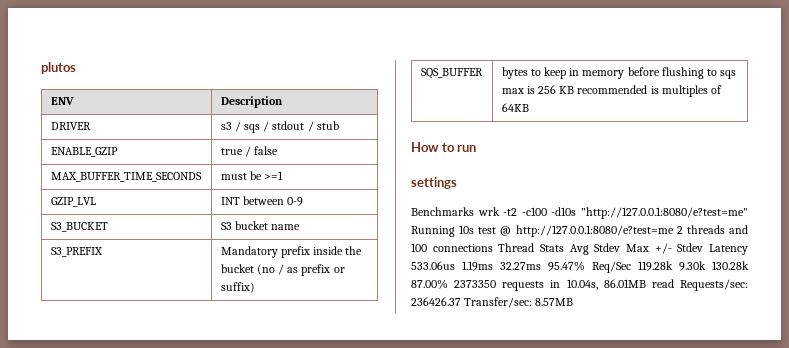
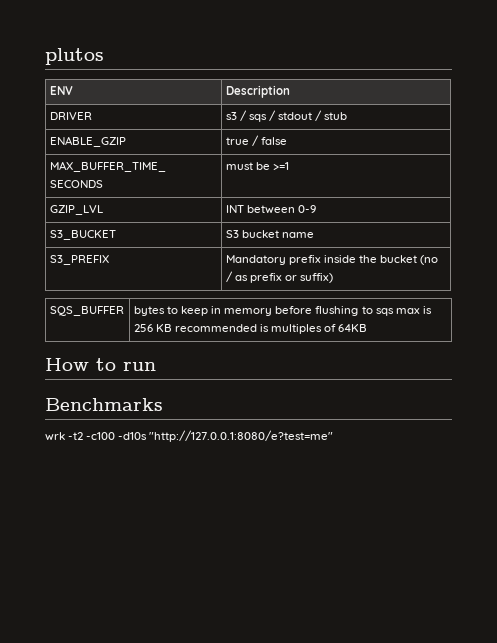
- settings
- Benchmarks wrk -t2 -c100 -d10s "http://127.0.0.1:8080/e?test=me" Running 10s test @ http://127.0.0.1:8080/e?test=me 2 threads and 100 connections Thread Stats Avg Stdev Max +/- Stdev Latency 533.06us 1.19ms 32.27ms 95.47% Req/Sec 119.28k 9.30k 130.28k 87.00% 2373350 requests in 10.04s, 86.01MB read Requests/sec: 236426.37 Transfer/sec: 8.57MB
+ Benchmarks
+ wrk -t2 -c100 -d10s "http://127.0.0.1:8080/e?test=me"

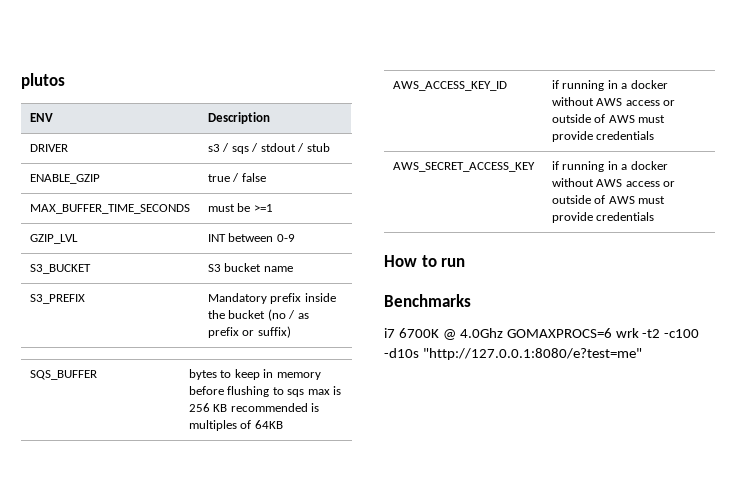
+ AWS_ACCESS_KEY_ID | if running in a docker without AWS access or outside of AWS must provide credentials
+ AWS_SECRET_ACCESS_KEY | if running in a docker without AWS access or outside of AWS must provide credentials
- wrk -t2 -c100 -d10s "http://127.0.0.1:8080/e?test=me"
+ i7 6700K @ 4.0Ghz GOMAXPROCS=6 wrk -t2 -c100 -d10s "http://127.0.0.1:8080/e?test=me"

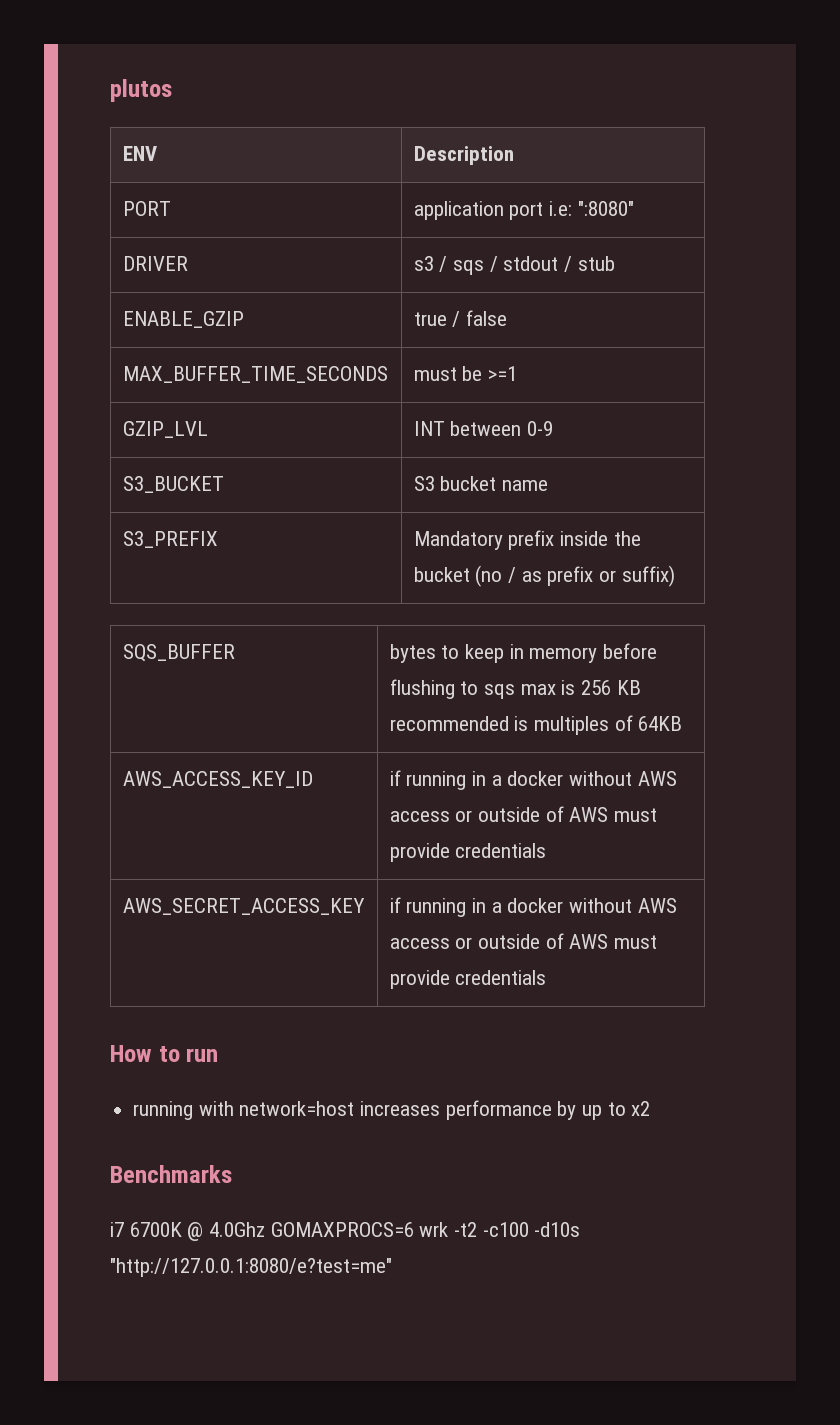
+ PORT | application port i.e: ":8080"
+ running with network=host increases performance by up to x2

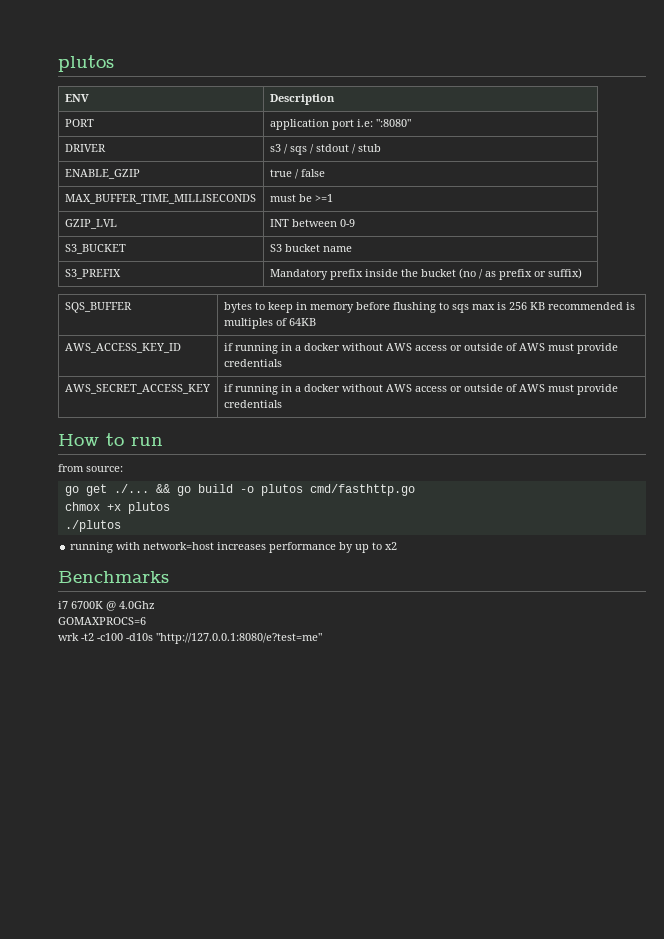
- MAX_BUFFER_TIME_SECONDS | must be >=1
+ MAX_BUFFER_TIME_MILLISECONDS | must be >=1
+ from source:
+ go get ./... && go build -o plutos cmd/fasthttp.go
+ chmox +x plutos
+ ./plutos
- i7 6700K @ 4.0Ghz GOMAXPROCS=6 wrk -t2 -c100 -d10s "http://127.0.0.1:8080/e?test=me"
+ i7 6700K @ 4.0Ghz
+ GOMAXPROCS=6
+ wrk -t2 -c100 -d10s "http://127.0.0.1:8080/e?test=me"

